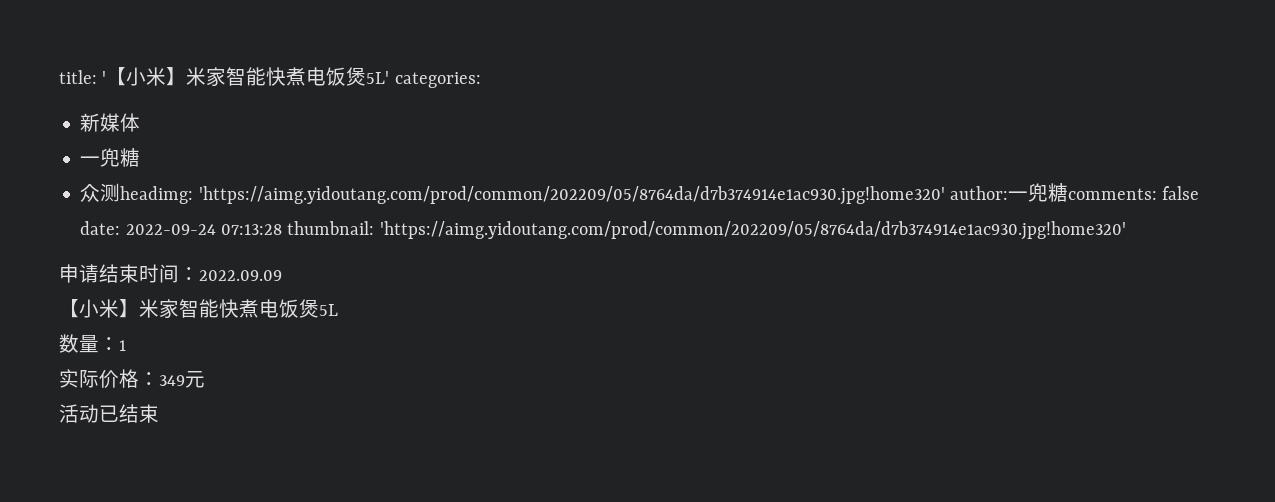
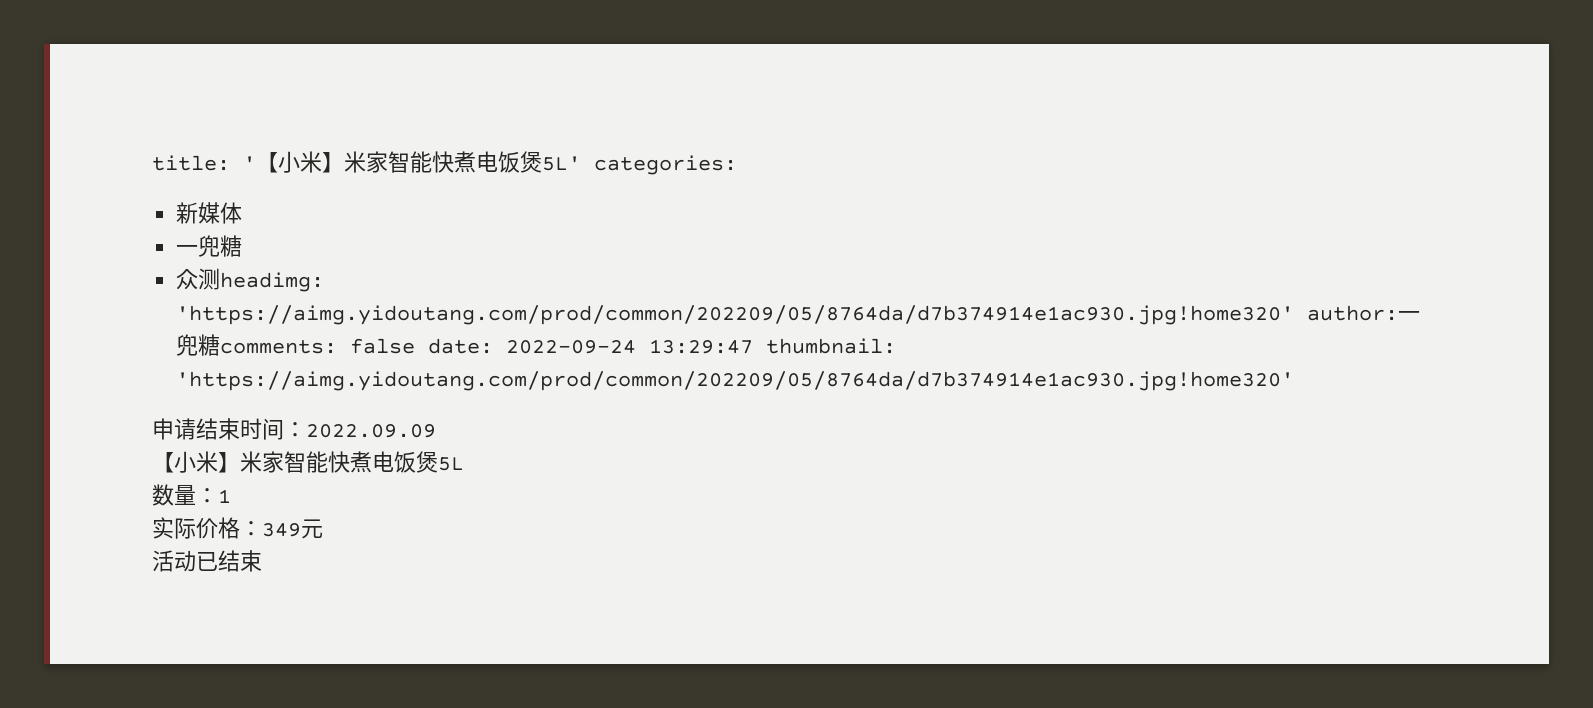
- 众测headimg: 'https://aimg.yidoutang.com/prod/common/202209/05/8764da/d7b374914e1ac930.jpg!home320' author:一兜糖comments: false date: 2022-09-24 07:13:28 thumbnail: 'https://aimg.yidoutang.com/prod/common/202209/05/8764da/d7b374914e1ac930.jpg!home320'
+ 众测headimg: 'https://aimg.yidoutang.com/prod/common/202209/05/8764da/d7b374914e1ac930.jpg!home320' author:一兜糖comments: false date: 2022-09-24 13:29:47 thumbnail: 'https://aimg.yidoutang.com/prod/common/202209/05/8764da/d7b374914e1ac930.jpg!home320'

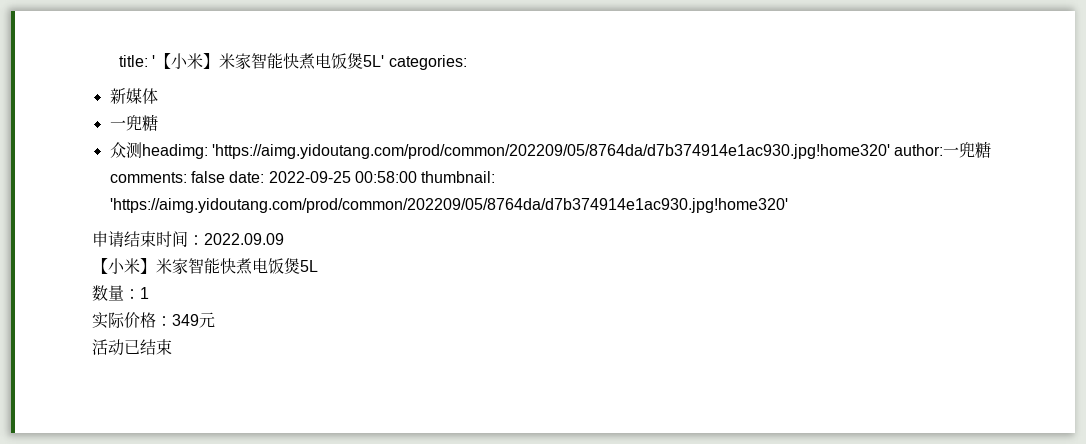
- 众测headimg: 'https://aimg.yidoutang.com/prod/common/202209/05/8764da/d7b374914e1ac930.jpg!home320' author:一兜糖comments: false date: 2022-09-24 13:29:47 thumbnail: 'https://aimg.yidoutang.com/prod/common/202209/05/8764da/d7b374914e1ac930.jpg!home320'
+ 众测headimg: 'https://aimg.yidoutang.com/prod/common/202209/05/8764da/d7b374914e1ac930.jpg!home320' author:一兜糖comments: false date: 2022-09-25 00:58:00 thumbnail: 'https://aimg.yidoutang.com/prod/common/202209/05/8764da/d7b374914e1ac930.jpg!home320'

